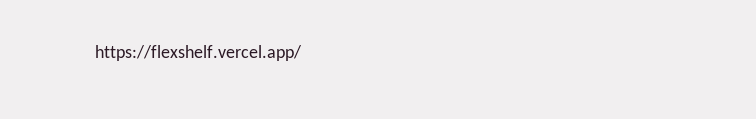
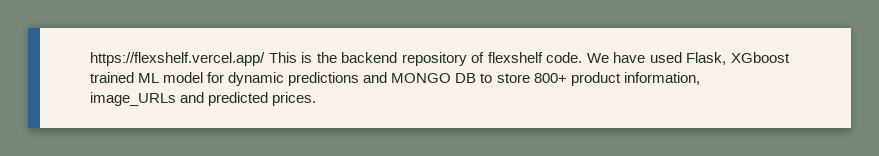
- https://flexshelf.vercel.app/
+ https://flexshelf.vercel.app/ This is the backend repository of flexshelf code. We have used Flask, XGboost trained ML model for dynamic predictions and MONGO DB to store 800+ product information, image_URLs and predicted prices.

